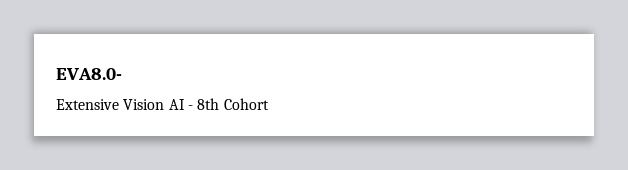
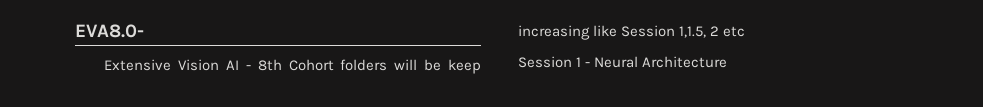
- Extensive Vision AI - 8th Cohort
+ Extensive Vision AI - 8th Cohort folders will be keep increasing like Session 1,1.5, 2 etc
+ Session 1 - Neural Architecture

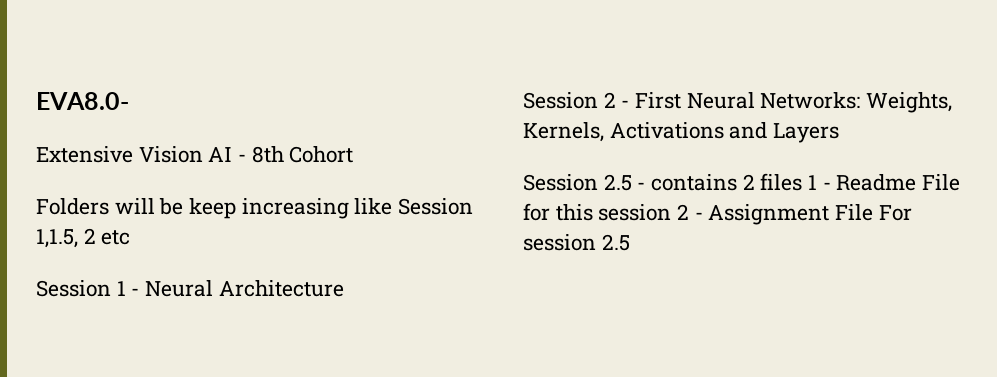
- Extensive Vision AI - 8th Cohort folders will be keep increasing like Session 1,1.5, 2 etc
+ Extensive Vision AI - 8th Cohort
+ Folders will be keep increasing like Session 1,1.5, 2 etc
+ Session 2 - First Neural Networks: Weights, Kernels, Activations and Layers
+ Session 2.5 - contains 2 files 1 - Readme File for this session 2 - Assignment File For session 2.5

